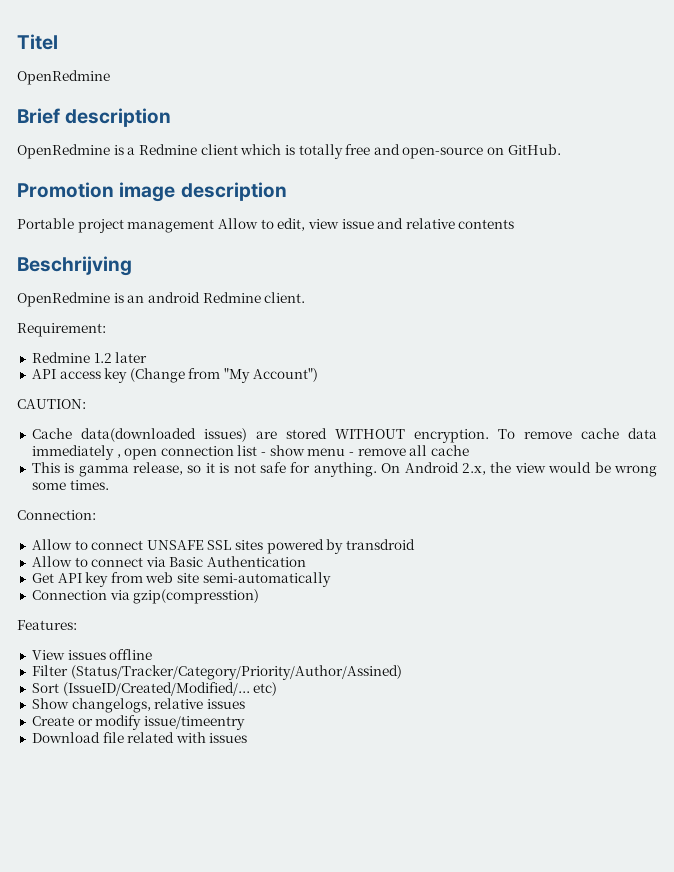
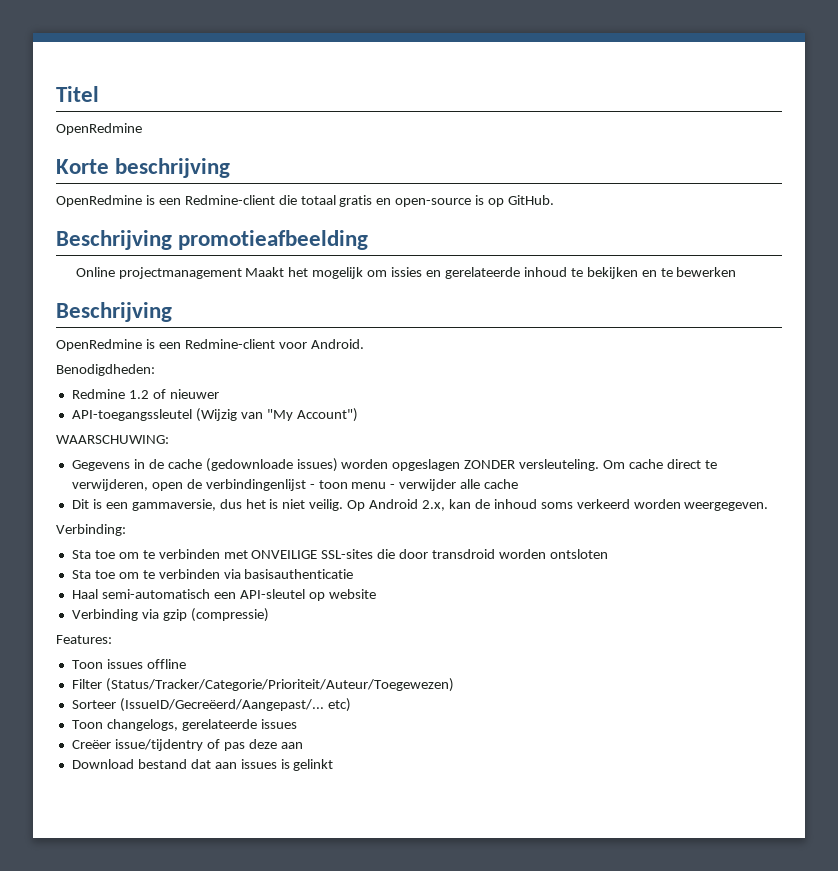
- Brief description
- OpenRedmine is a Redmine client which is totally free and open-source on GitHub.
- Promotion image description
- Portable project management Allow to edit, view issue and relative contents
+ Korte beschrijving
+ OpenRedmine is een Redmine-client die totaal gratis en open-source is op GitHub.
+ Beschrijving promotieafbeelding
+ Online projectmanagement Maakt het mogelijk om issies en gerelateerde inhoud te bekijken en te bewerken
  Beschrijving
- OpenRedmine is an android Redmine client.
- Requirement:
- Redmine 1.2 later
- API access key (Change from "My Account")
- CAUTION:
- Cache data(downloaded issues) are stored WITHOUT encryption. To remove cache data immediately , open connection list - show menu - remove all cache
- This is gamma release, so it is not safe for anything. On Android 2.x, the view would be wrong some times.
- Connection:
- Allow to connect UNSAFE SSL sites powered by transdroid
- Allow to connect via Basic Authentication
- Get API key from web site semi-automatically
- Connection via gzip(compresstion)
+ OpenRedmine is een Redmine-client voor Android.
+ Benodigdheden:
+ Redmine 1.2 of nieuwer
+ API-toegangssleutel (Wijzig van "My Account")
+ WAARSCHUWING:
+ Gegevens in de cache (gedownloade issues) worden opgeslagen ZONDER versleuteling. Om cache direct te verwijderen, open de verbindingenlijst - toon menu - verwijder alle cache
+ Dit is een gammaversie, dus het is niet veilig. Op Android 2.x, kan de inhoud soms verkeerd worden weergegeven.
+ Verbinding:
+ Sta toe om te verbinden met ONVEILIGE SSL-sites die door transdroid worden ontsloten
+ Sta toe om te verbinden via basisauthenticatie
+ Haal semi-automatisch een API-sleutel op website
+ Verbinding via gzip (compressie)
- View issues offline
+ Toon issues offline
- Filter (Status/Tracker/Category/Priority/Author/Assined)
- Sort (IssueID/Created/Modified/... etc)
- Show changelogs, relative issues
- Create or modify issue/timeentry
- Download file related with issues
+ Filter (Status/Tracker/Categorie/Prioriteit/Auteur/Toegewezen)
+ Sorteer (IssueID/Gecreëerd/Aangepast/... etc)
+ Toon changelogs, gerelateerde issues
+ Creëer issue/tijdentry of pas deze aan
+ Download bestand dat aan issues is gelinkt

